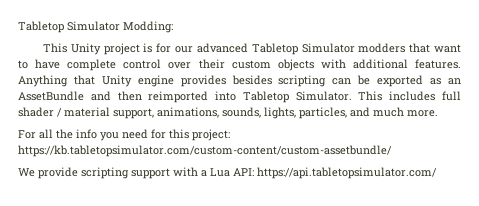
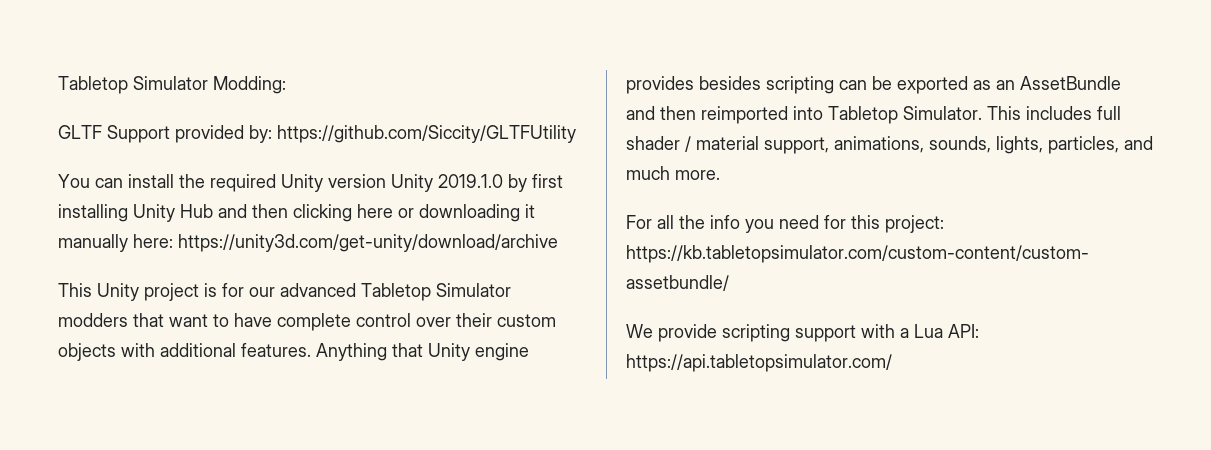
+ GLTF Support provided by: https://github.com/Siccity/GLTFUtility
+ You can install the required Unity version Unity 2019.1.0 by first installing Unity Hub and then clicking here or downloading it manually here: https://unity3d.com/get-unity/download/archive

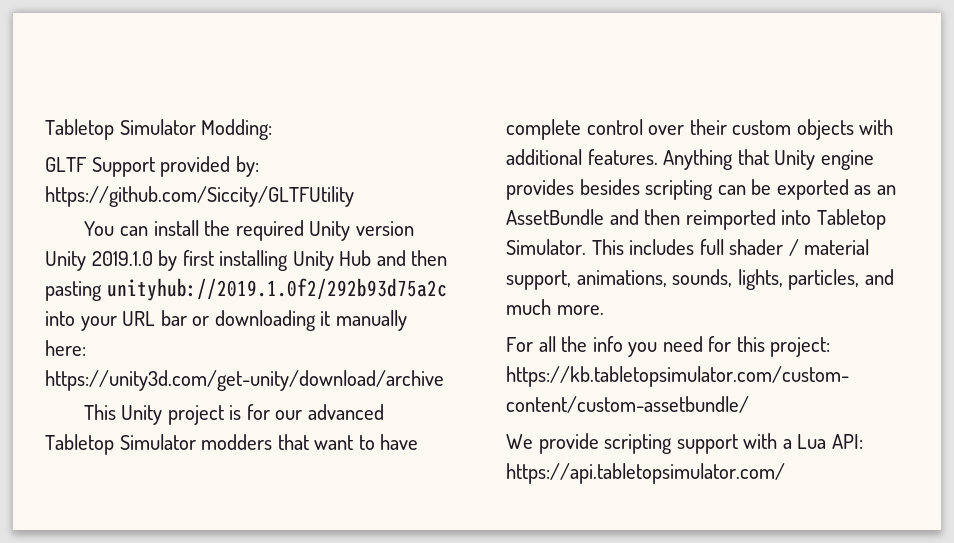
- You can install the required Unity version Unity 2019.1.0 by first installing Unity Hub and then clicking here or downloading it manually here: https://unity3d.com/get-unity/download/archive
+ You can install the required Unity version Unity 2019.1.0 by first installing Unity Hub and then pasting unityhub://2019.1.0f2/292b93d75a2c into your URL bar or downloading it manually here: https://unity3d.com/get-unity/download/archive

